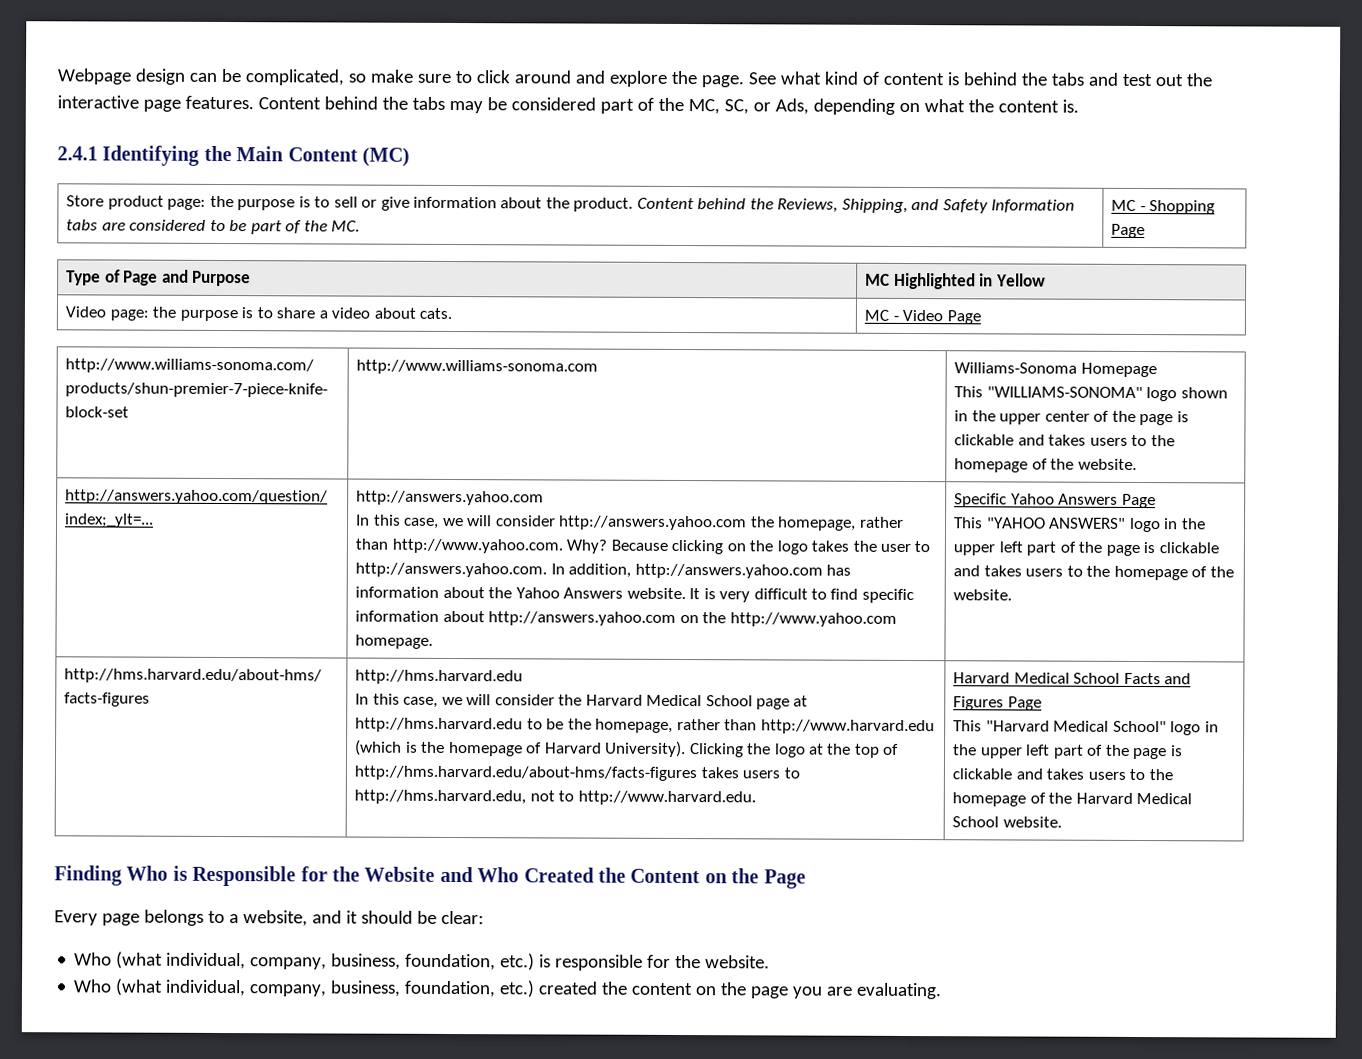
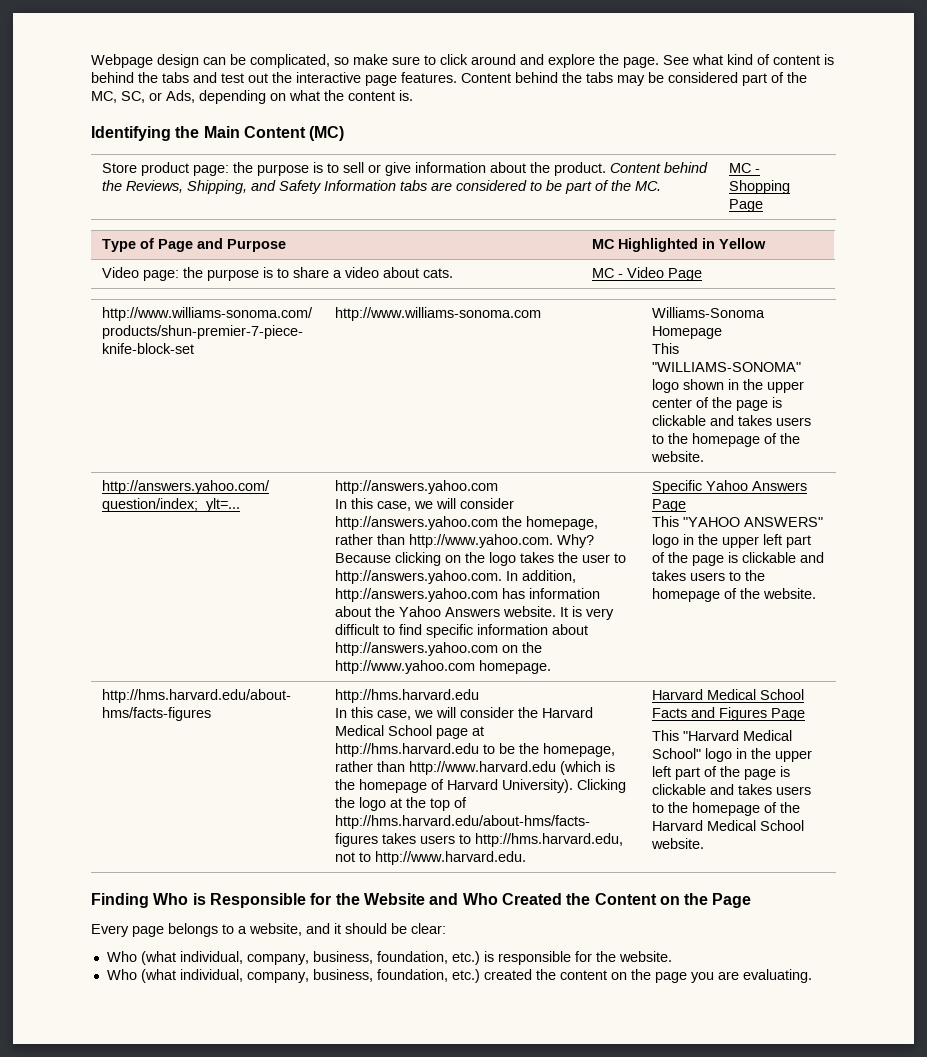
- 2.4.1 Identifying the Main Content (MC)
+ Identifying the Main Content (MC)

